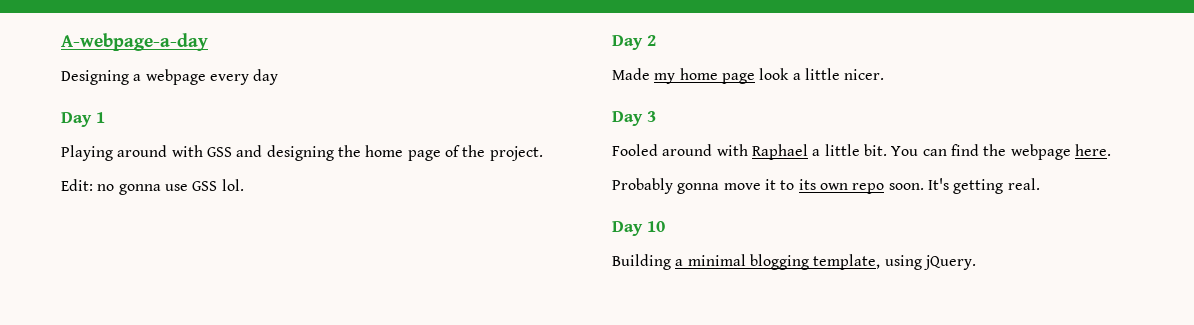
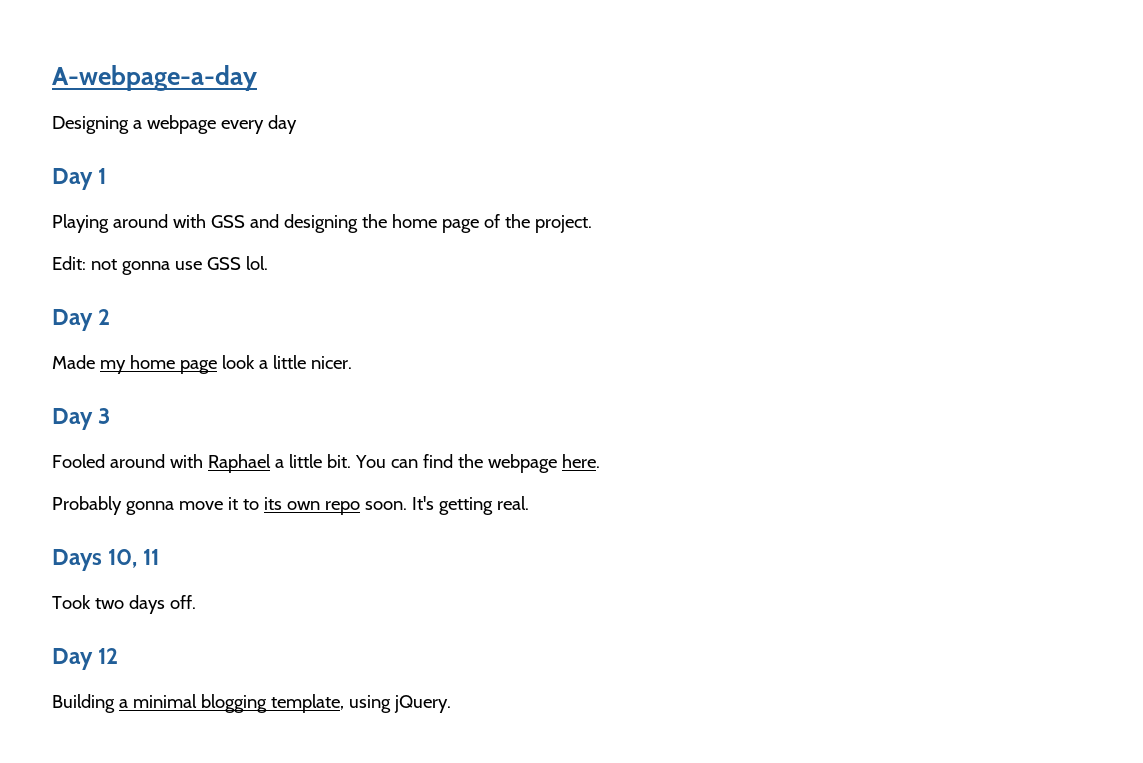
- Edit: no gonna use GSS lol.
+ Edit: not gonna use GSS lol.
- Day 10
+ Days 10, 11
+ Took two days off.
+ Day 12

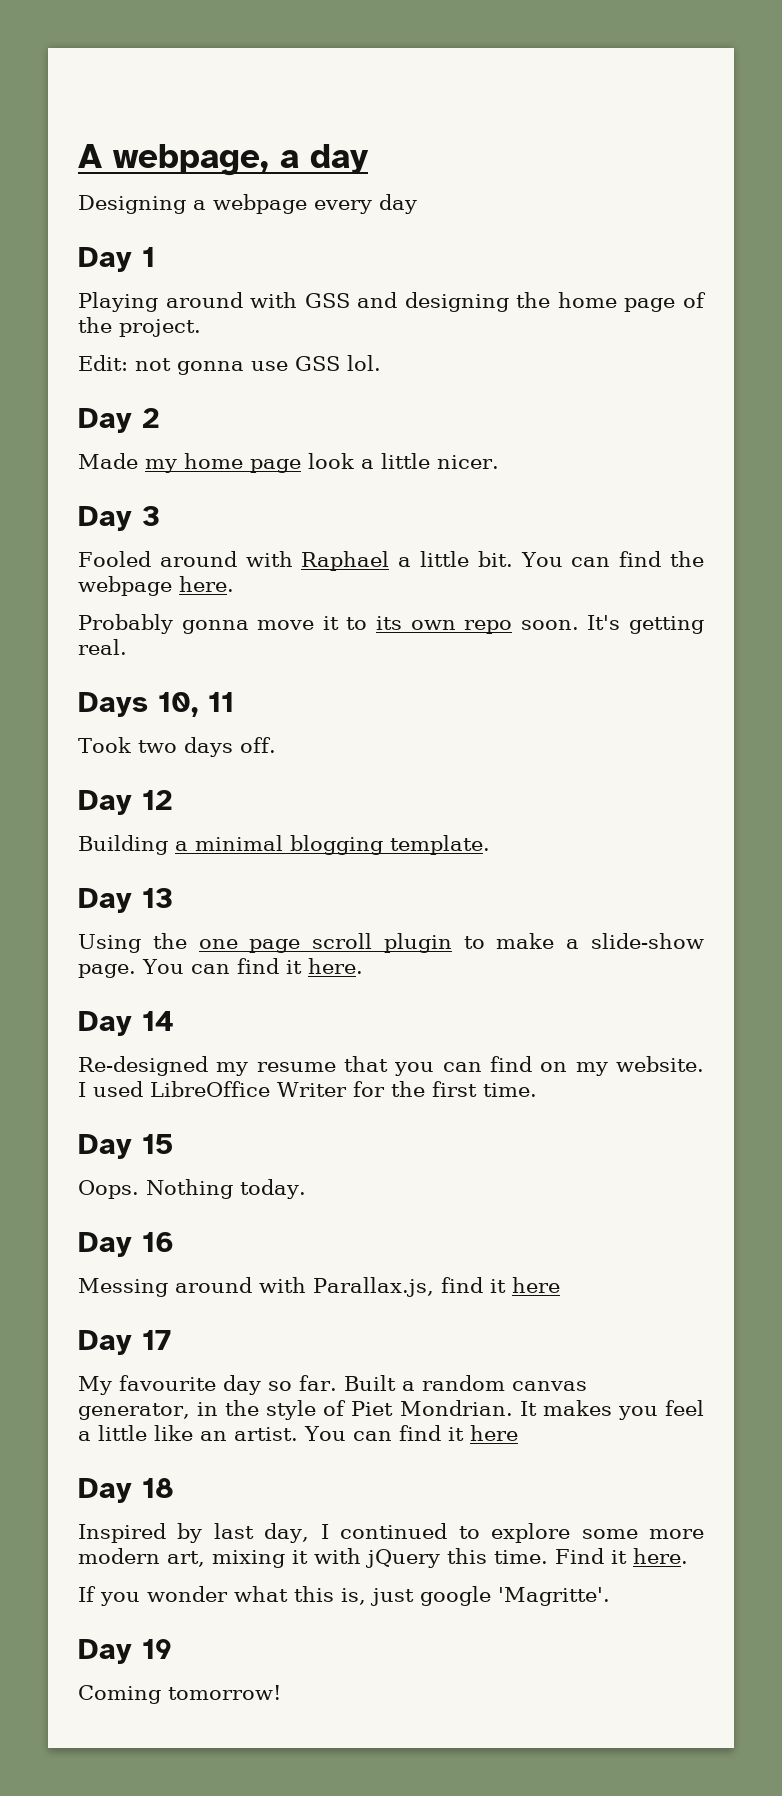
- A-webpage-a-day
+ A webpage, a day
- Building a minimal blogging template, using jQuery.
+ Building a minimal blogging template.
+ Day 13
+ Using the one page scroll plugin to make a slide-show page. You can find it here.
+ Day 14
+ Re-designed my resume that you can find on my website. I used LibreOffice Writer for the first time.
+ Day 15
+ Oops. Nothing today.
+ Day 16
+ Messing around with Parallax.js, find it here
+ Day 17
+ My favourite day so far. Built a random canvas generator, in the style of Piet Mondrian. It makes you feel a little like an artist. You can find it here
+ Day 18
+ Inspired by last day, I continued to explore some more modern art, mixing it with jQuery this time. Find it here.
+ If you wonder what this is, just google 'Magritte'.
+ Day 19
+ Coming tomorrow!

